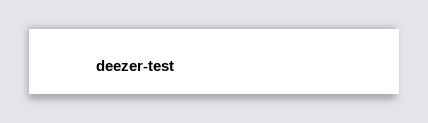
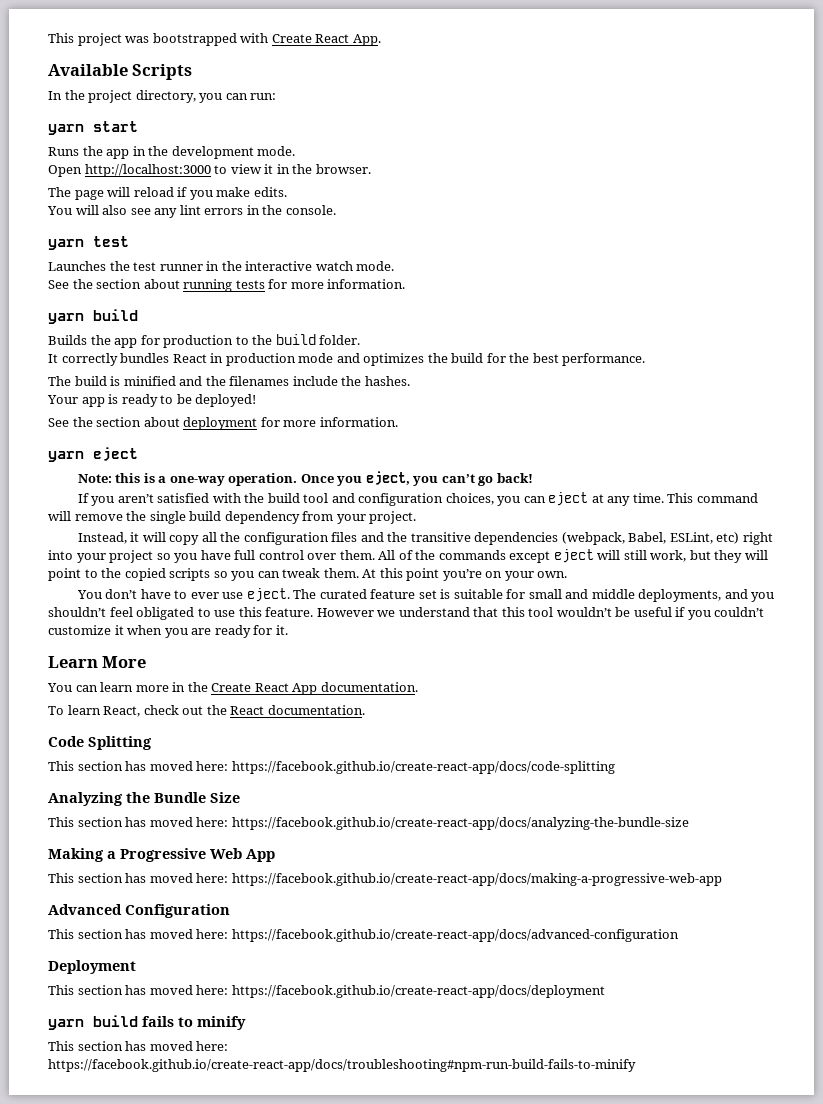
- deezer-test
+ This project was bootstrapped with Create React App.
+ Available Scripts
+ In the project directory, you can run:
+ yarn start
+ Runs the app in the development mode.
+ Open http://localhost:3000 to view it in the browser.
+ The page will reload if you make edits.
+ You will also see any lint errors in the console.
+ yarn test
+ Launches the test runner in the interactive watch mode.
+ See the section about running tests for more information.
+ yarn build
+ Builds the app for production to the build folder.
+ It correctly bundles React in production mode and optimizes the build for the best performance.
+ The build is minified and the filenames include the hashes.
+ Your app is ready to be deployed!
+ See the section about deployment for more information.
+ yarn eject
+ Note: this is a one-way operation. Once you eject, you can’t go back!
+ If you aren’t satisfied with the build tool and configuration choices, you can eject at any time. This command will remove the single build dependency from your project.
+ Instead, it will copy all the configuration files and the transitive dependencies (webpack, Babel, ESLint, etc) right into your project so you have full control over them. All of the commands except eject will still work, but they will point to the copied scripts so you can tweak them. At this point you’re on your own.
+ You don’t have to ever use eject. The curated feature set is suitable for small and middle deployments, and you shouldn’t feel obligated to use this feature. However we understand that this tool wouldn’t be useful if you couldn’t customize it when you are ready for it.
+ Learn More
+ You can learn more in the Create React App documentation.
+ To learn React, check out the React documentation.
+ Code Splitting
+ This section has moved here: https://facebook.github.io/create-react-app/docs/code-splitting
+ Analyzing the Bundle Size
+ This section has moved here: https://facebook.github.io/create-react-app/docs/analyzing-the-bundle-size
+ Making a Progressive Web App
+ This section has moved here: https://facebook.github.io/create-react-app/docs/making-a-progressive-web-app
+ Advanced Configuration
+ This section has moved here: https://facebook.github.io/create-react-app/docs/advanced-configuration
+ Deployment
+ This section has moved here: https://facebook.github.io/create-react-app/docs/deployment
+ yarn build fails to minify
+ This section has moved here: https://facebook.github.io/create-react-app/docs/troubleshooting#npm-run-build-fails-to-minify

